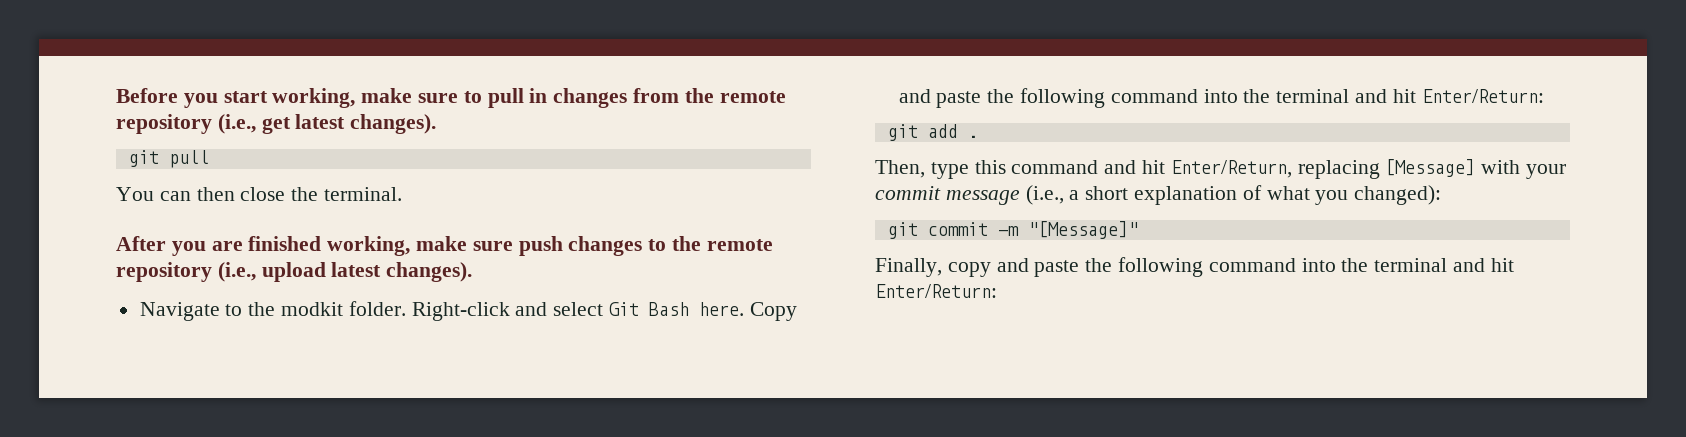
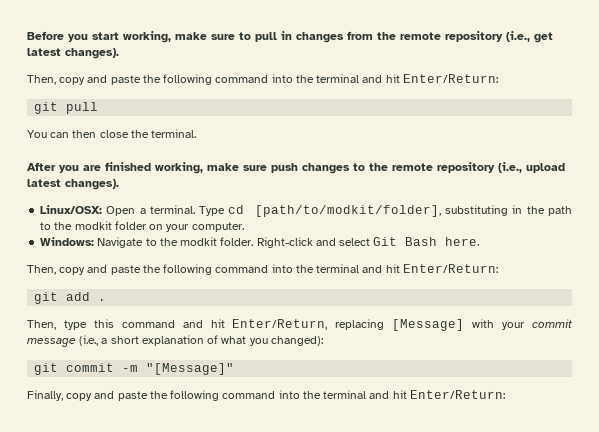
  Before you start working, make sure to pull in changes from the remote repository (i.e., get latest changes).
+ Then, copy and paste the following command into the terminal and hit Enter/Return:
- Navigate to the modkit folder.
+ Linux/OSX: Open a terminal. Type cd [path/to/modkit/folder], substituting in the path to the modkit folder on your computer.
+ Windows: Navigate to the modkit folder.
- Right-click and select Git Bash here. Copy and paste the following command into the terminal and hit Enter/Return:
+ Right-click and select Git Bash here.
+ Then, copy and paste the following command into the terminal and hit Enter/Return:

